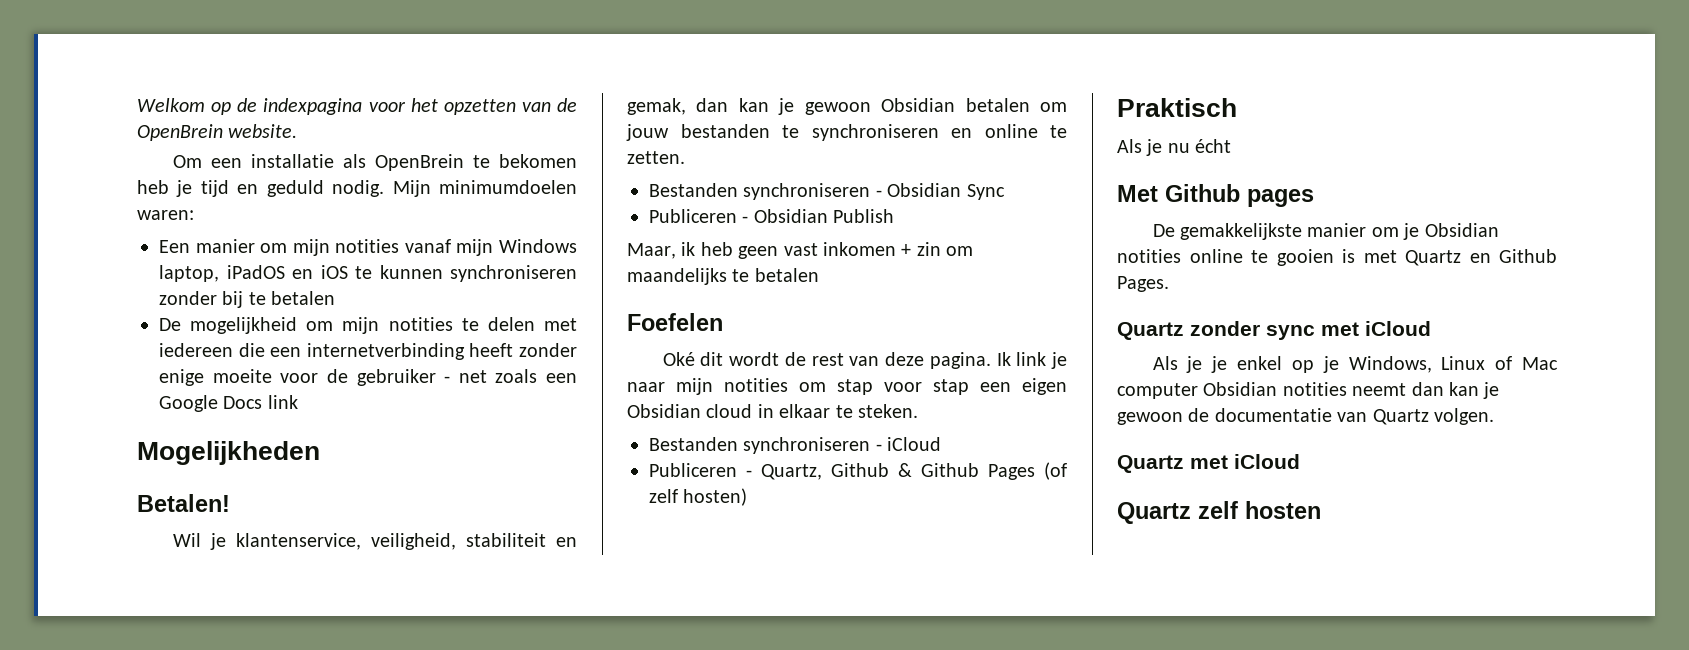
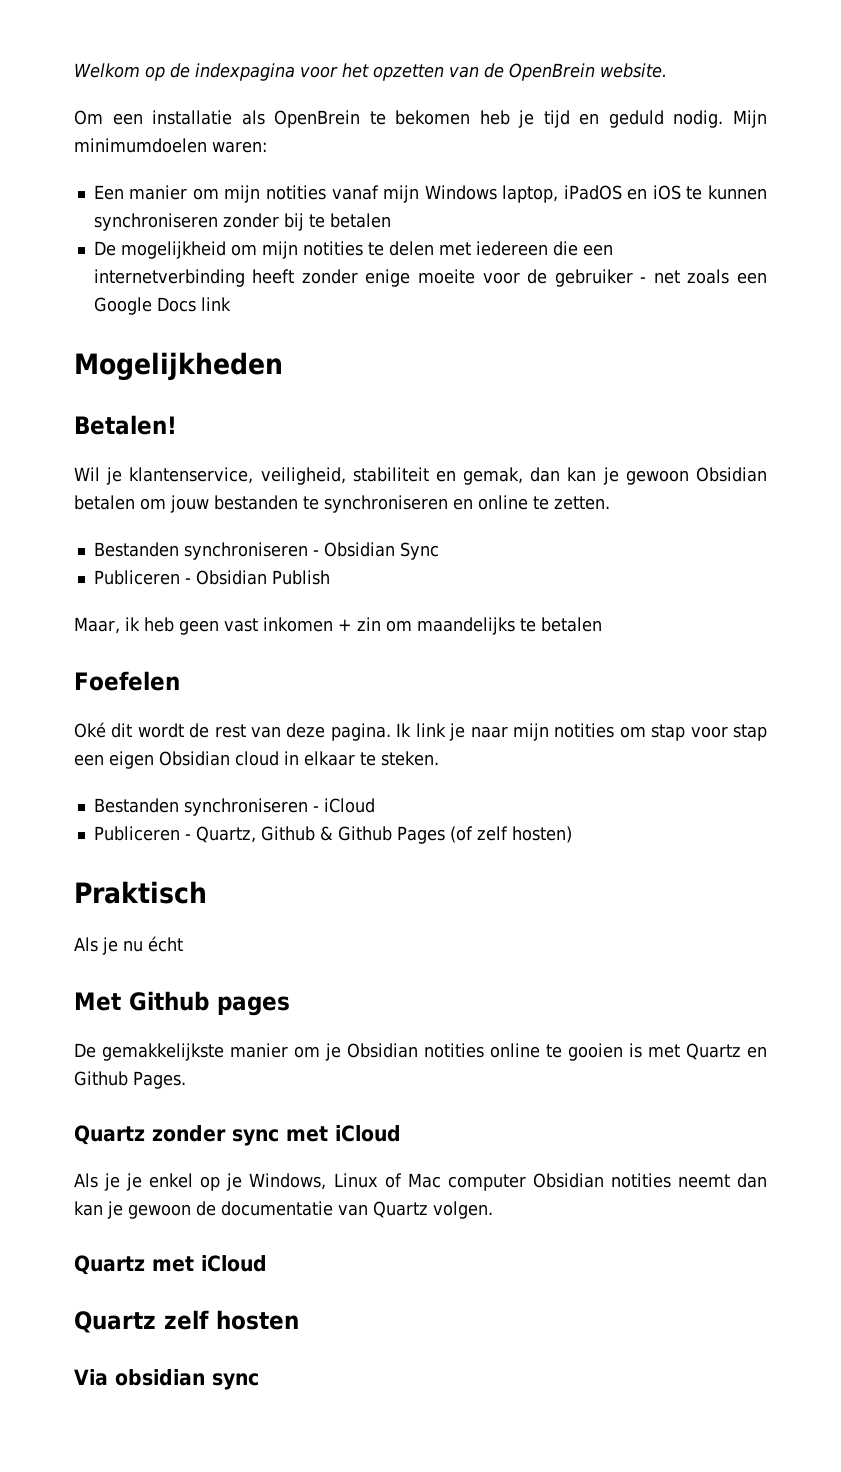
+ Via obsidian sync

